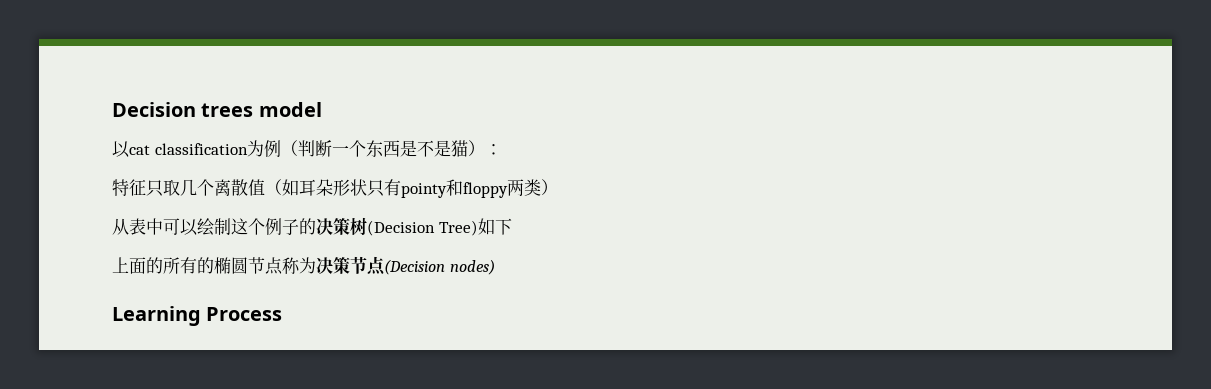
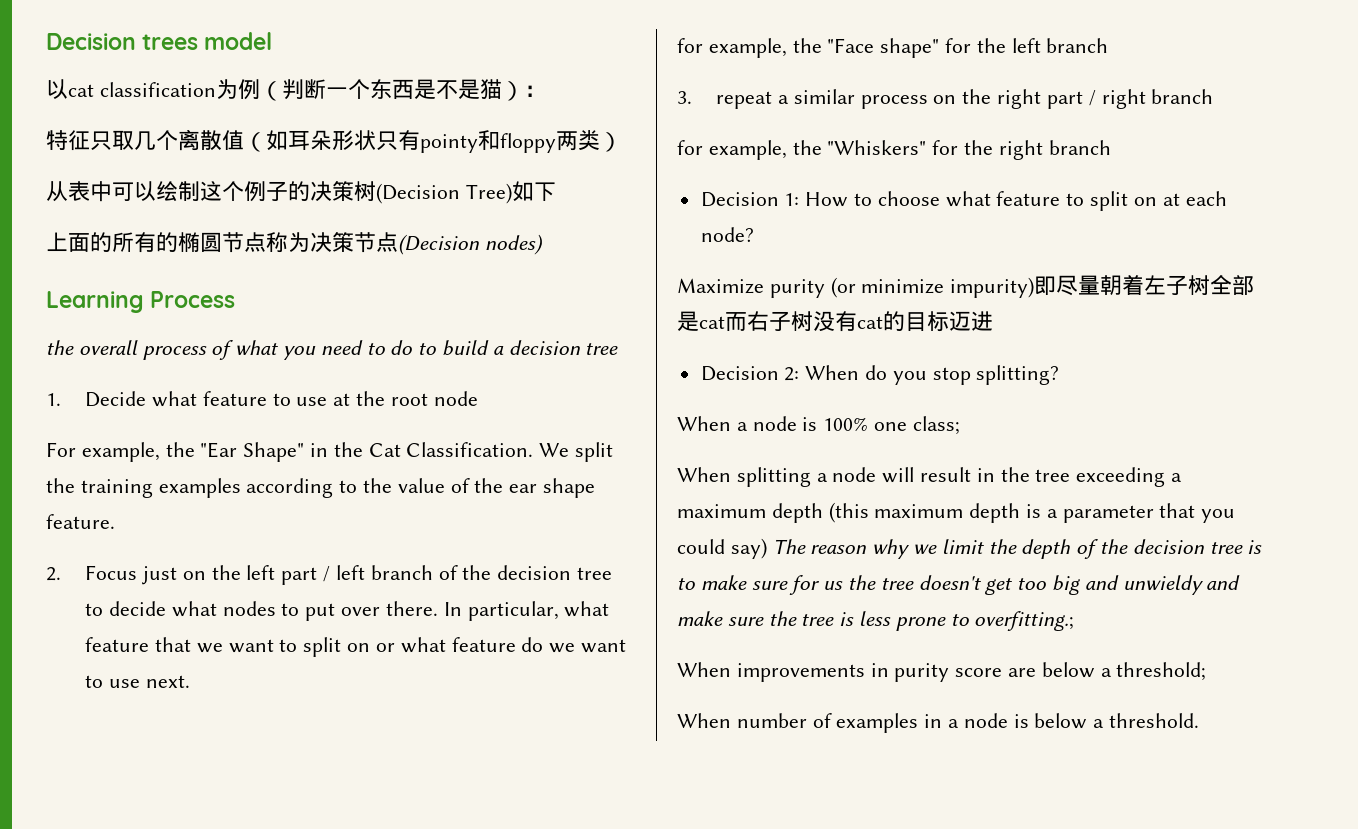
+ the overall process of what you need to do to build a decision tree
+ 1. Decide what feature to use at the root node
+ For example, the "Ear Shape" in the Cat Classification. We split the training examples according to the value of the ear shape feature.
+ 2. Focus just on the left part / left branch of the decision tree to decide what nodes to put over there. In particular, what feature that we want to split on or what feature do we want to use next.
+ for example, the "Face shape" for the left branch
+ 3. repeat a similar process on the right part / right branch
+ for example, the "Whiskers" for the right branch
+ Decision 1: How to choose what feature to split on at each node?
+ Maximize purity (or minimize impurity)即尽量朝着左子树全部是cat而右子树没有cat的目标迈进
+ Decision 2: When do you stop splitting?
+ When a node is 100% one class;
+ When splitting a node will result in the tree exceeding a maximum depth (this maximum depth is a parameter that you could say) The reason why we limit the depth of the decision tree is to make sure for us the tree doesn't get too big and unwieldy and make sure the tree is less prone to overfitting.;
+ When improvements in purity score are below a threshold;
+ When number of examples in a node is below a threshold.

